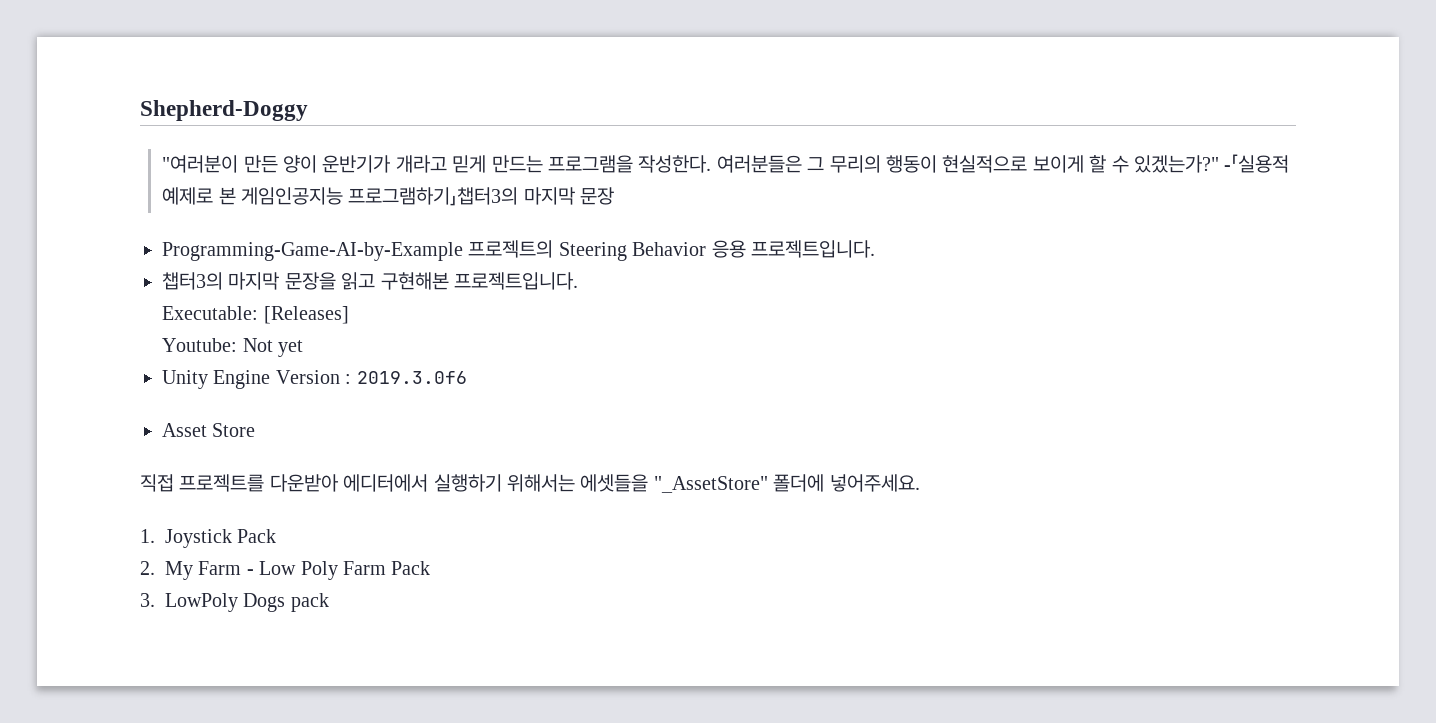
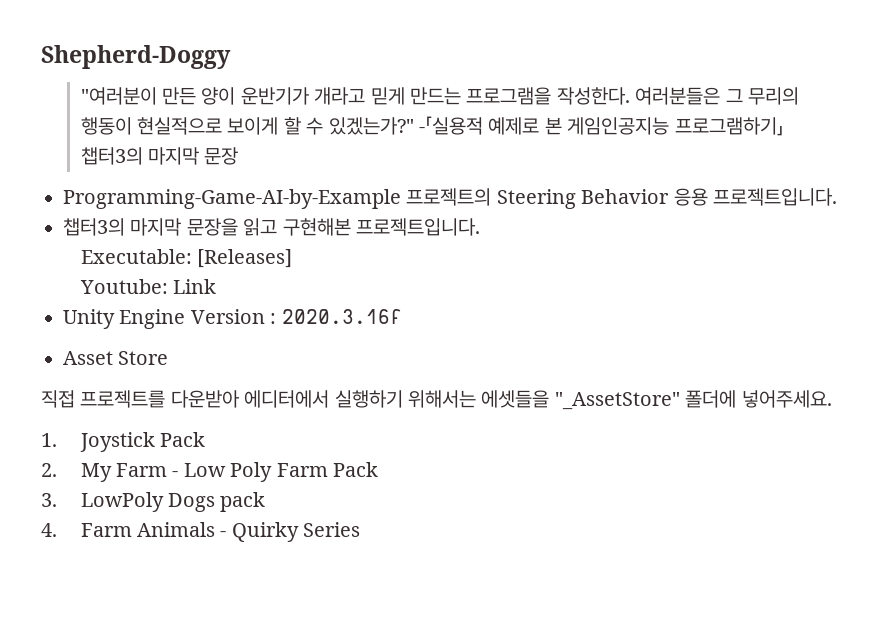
- Youtube: Not yet
+ Youtube: Link
- Unity Engine Version : 2019.3.0f6
+ Unity Engine Version : 2020.3.16f
+ 4. Farm Animals - Quirky Series

